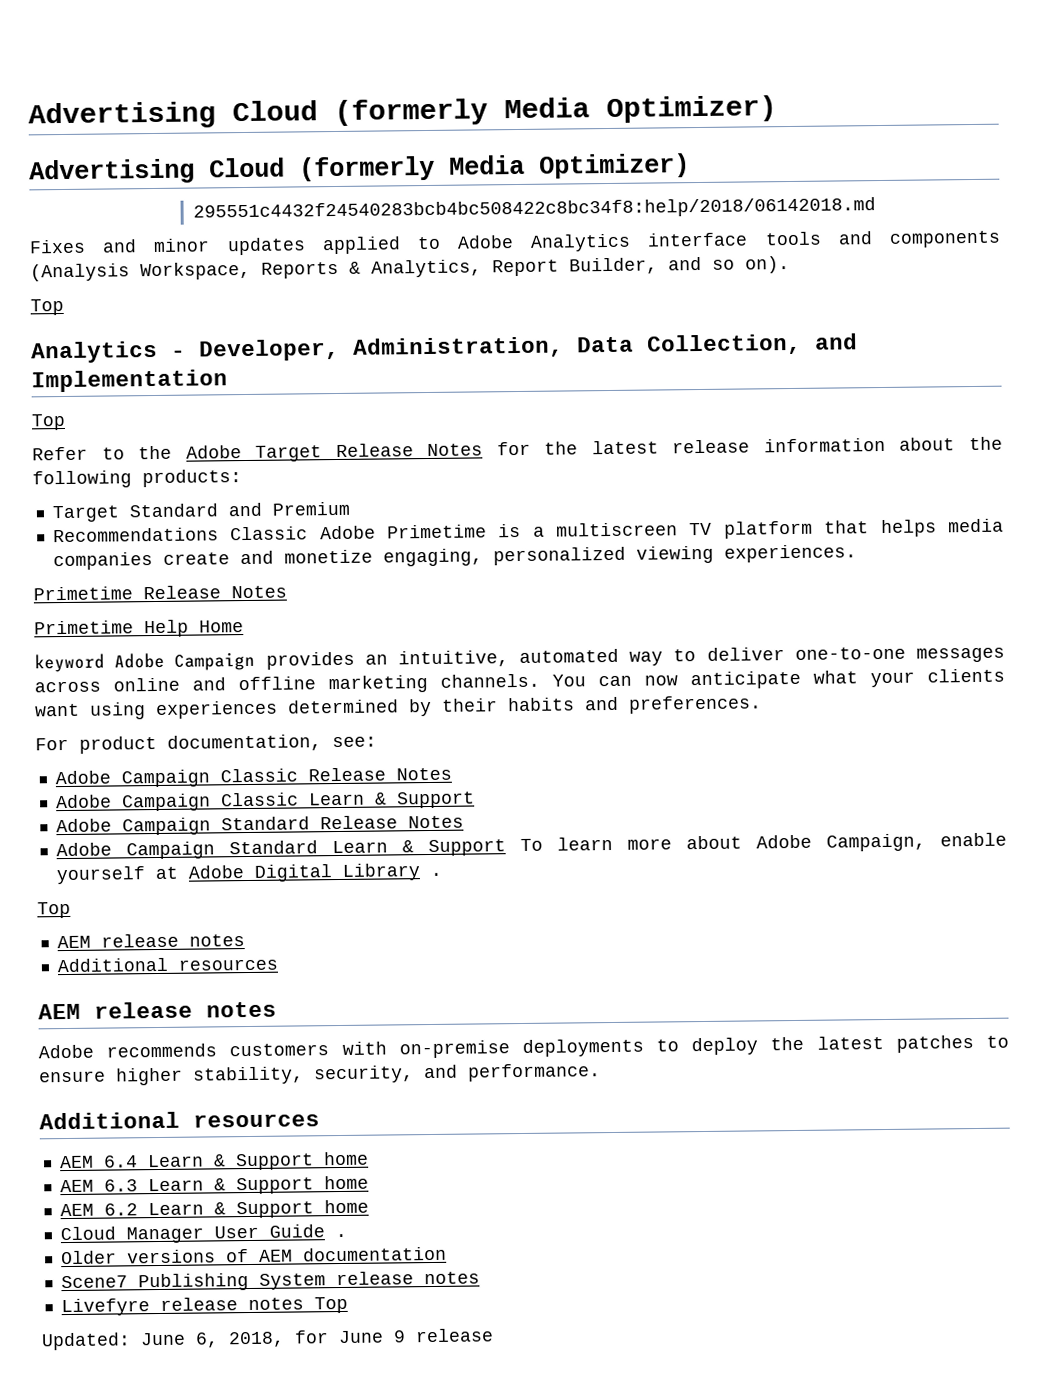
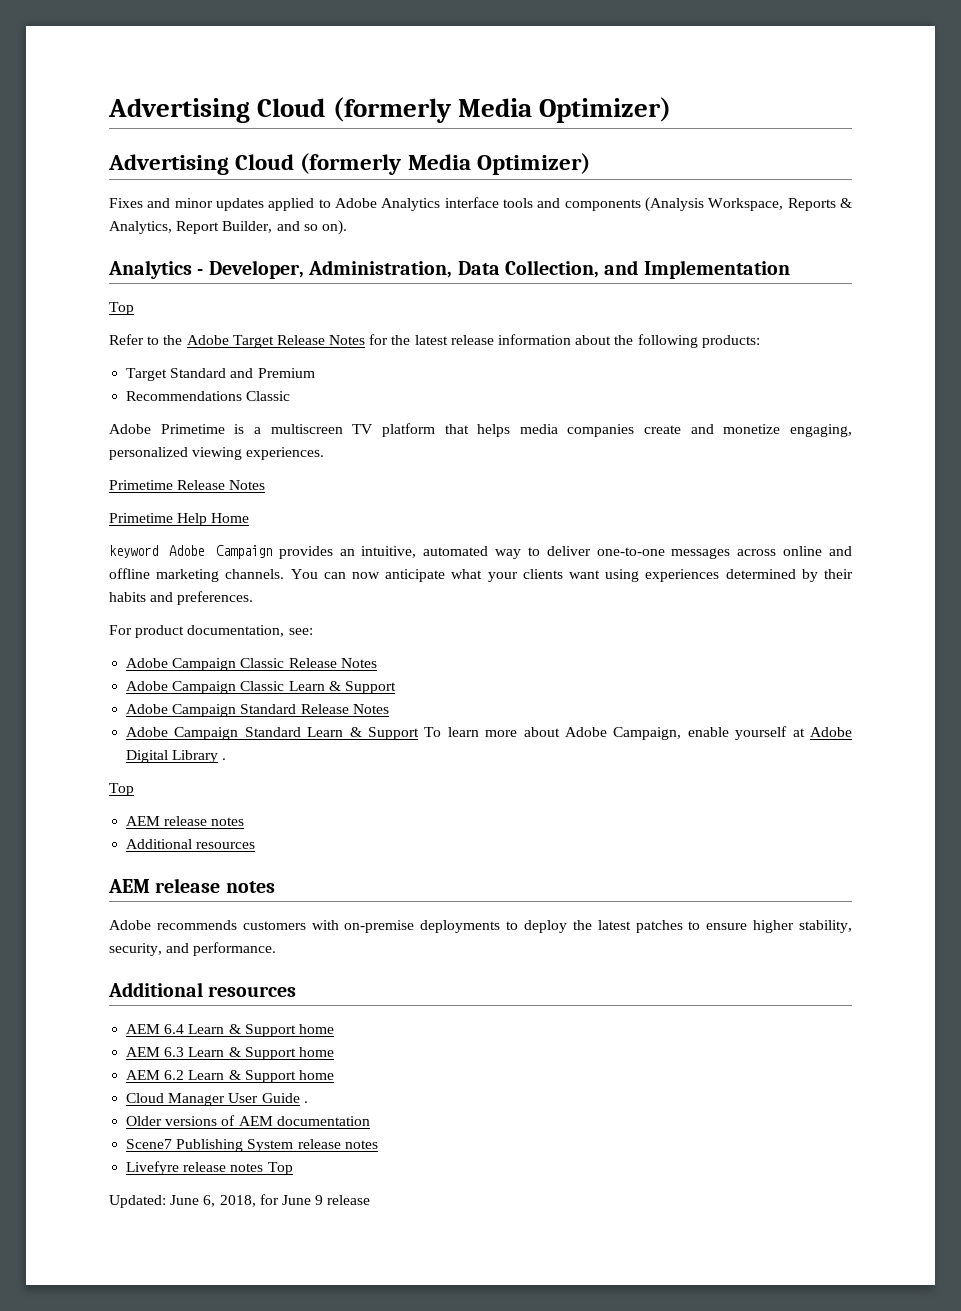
- 295551c4432f24540283bcb4bc508422c8bc34f8:help/2018/06142018.md
  Fixes and minor updates applied to Adobe Analytics interface tools and components (Analysis Workspace, Reports & Analytics, Report Builder, and so on).
- Top
- Recommendations Classic Adobe Primetime is a multiscreen TV platform that helps media companies create and monetize engaging, personalized viewing experiences.
+ Recommendations Classic
+ Adobe Primetime is a multiscreen TV platform that helps media companies create and monetize engaging, personalized viewing experiences.

